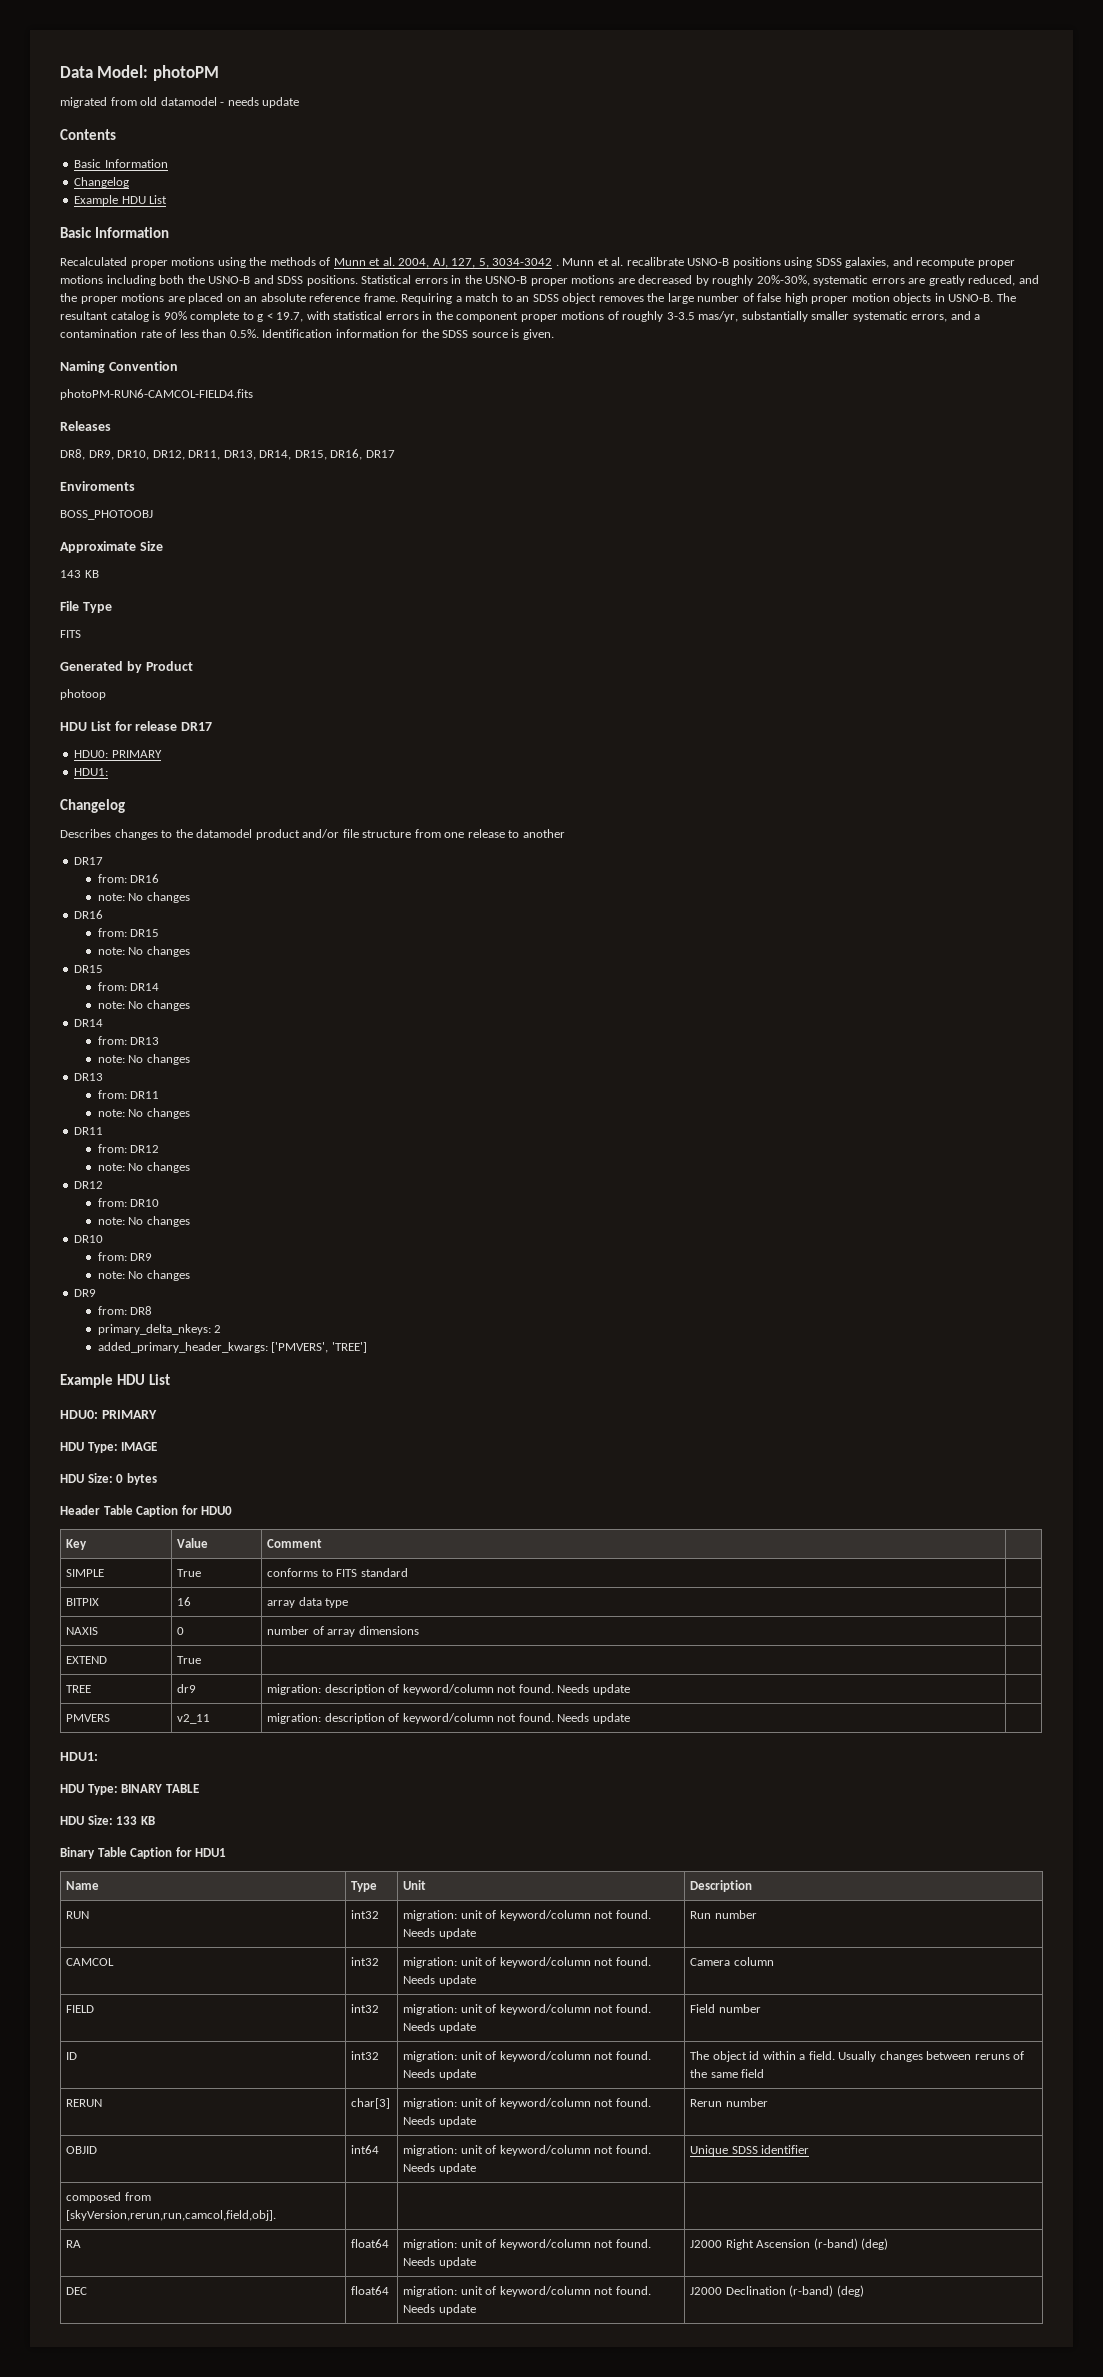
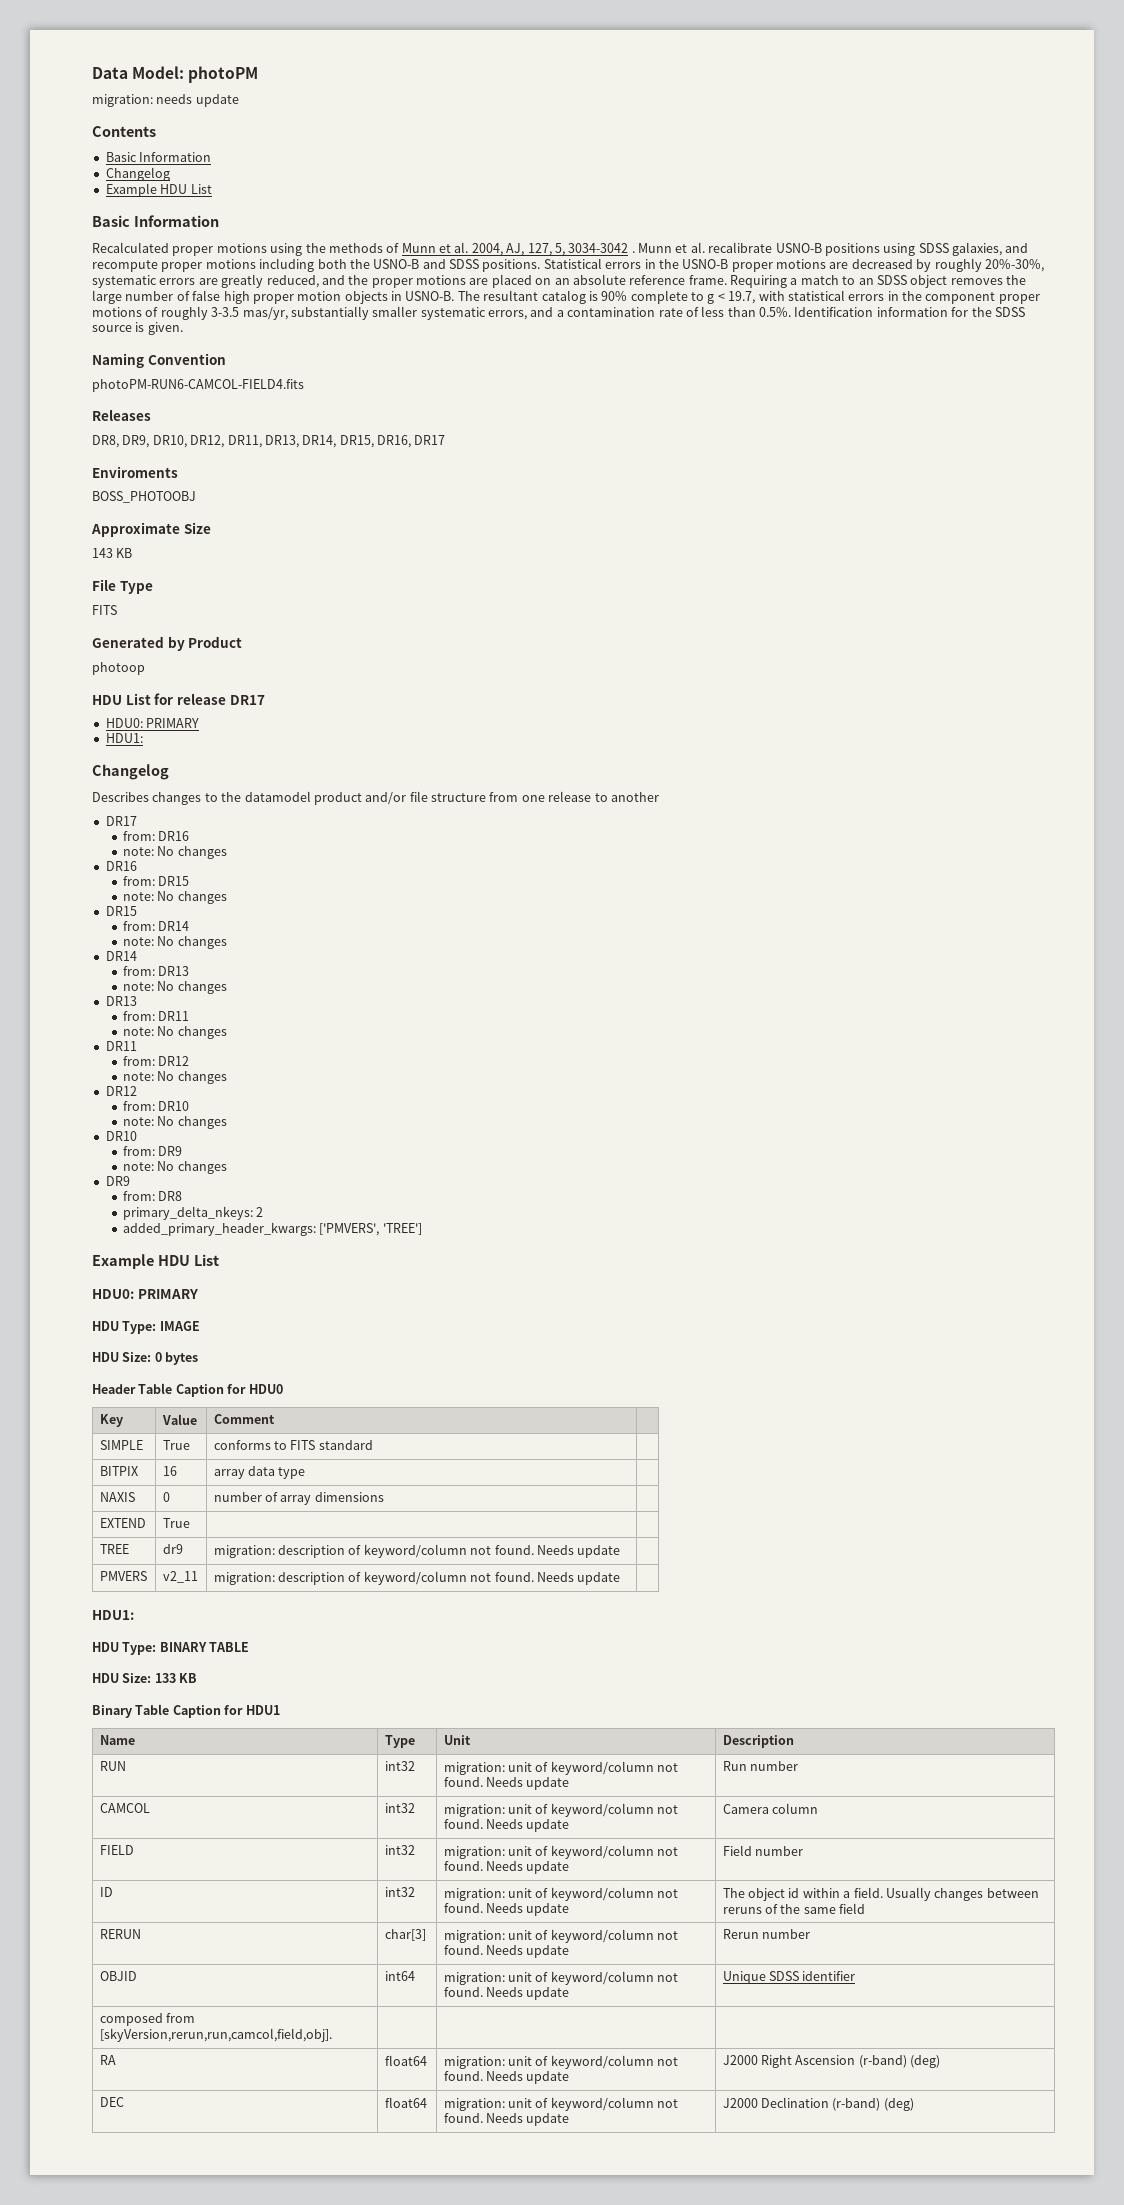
- migrated from old datamodel - needs update
+ migration: needs update

